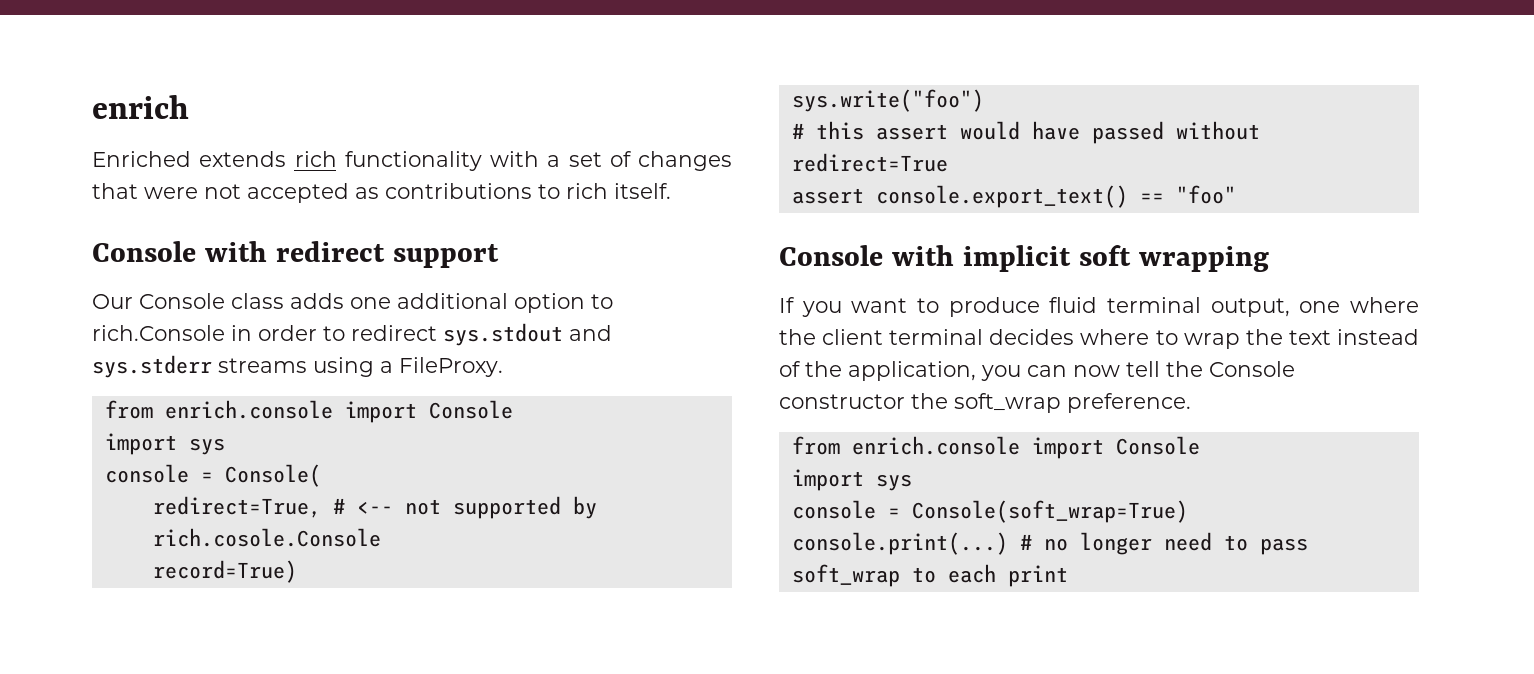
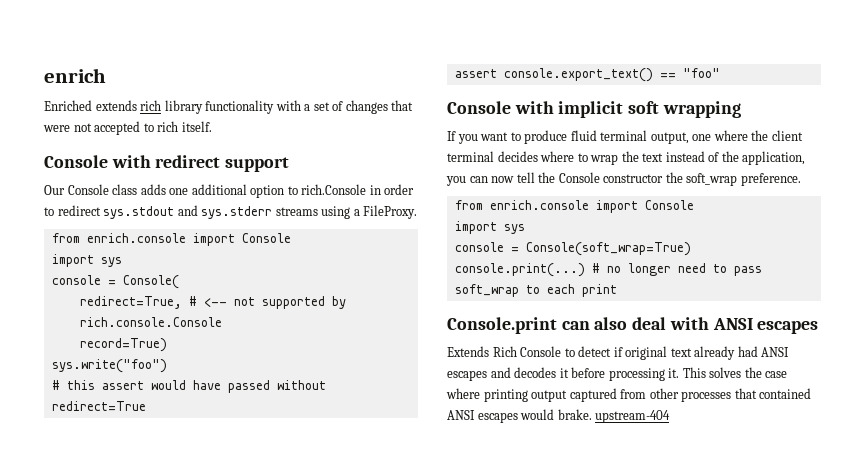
- Enriched extends rich functionality with a set of changes that were not accepted as contributions to rich itself.
+ Enriched extends rich library functionality with a set of changes that were not accepted to rich itself.
- redirect=True, # <-- not supported by rich.cosole.Console
+ redirect=True, # <-- not supported by rich.console.Console
+ Console.print can also deal with ANSI escapes
+ Extends Rich Console to detect if original text already had ANSI escapes and decodes it before processing it. This solves the case where printing output captured from other processes that contained ANSI escapes would brake. upstream-404

